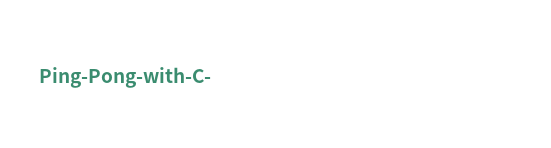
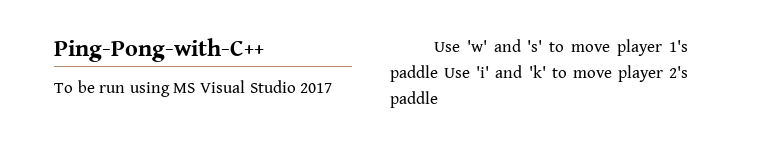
- Ping-Pong-with-C-
+ Ping-Pong-with-C++
+ To be run using MS Visual Studio 2017
+ Use 'w' and 's' to move player 1's paddle Use 'i' and 'k' to move player 2's paddle

